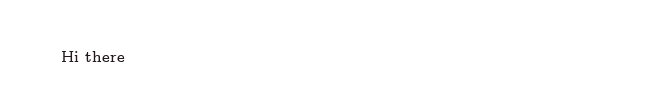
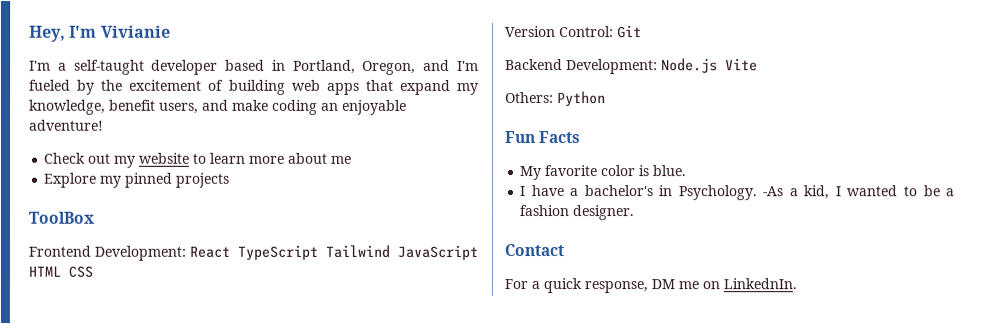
- Hi there
+ Hey, I'm Vivianie
+ I'm a self-taught developer based in Portland, Oregon, and I'm fueled by the excitement of building web apps that expand my knowledge, benefit users, and make coding an enjoyable adventure!
+ Check out my website to learn more about me
+ Explore my pinned projects
+ ToolBox
+ Frontend Development: React TypeScript Tailwind JavaScript HTML CSS
+ Version Control: Git
+ Backend Development: Node.js Vite
+ Others: Python
+ Fun Facts
+ My favorite color is blue.
+ I have a bachelor's in Psychology. -As a kid, I wanted to be a fashion designer.
+ Contact
+ For a quick response, DM me on LinkednIn.

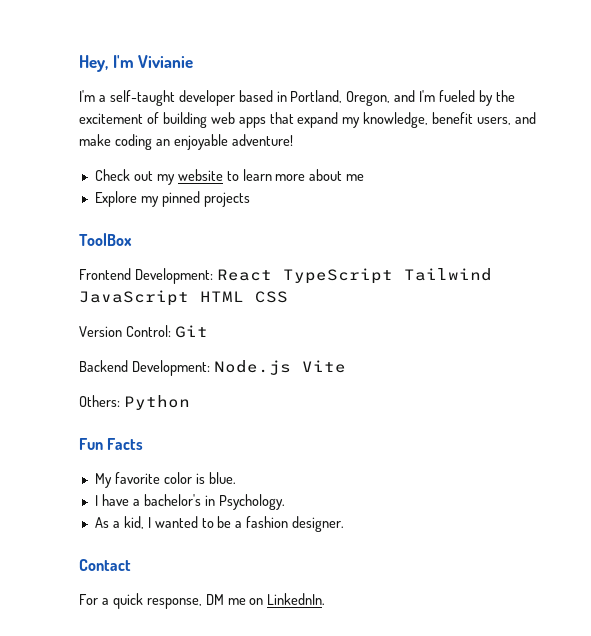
- I have a bachelor's in Psychology. -As a kid, I wanted to be a fashion designer.
+ I have a bachelor's in Psychology.
+ As a kid, I wanted to be a fashion designer.

